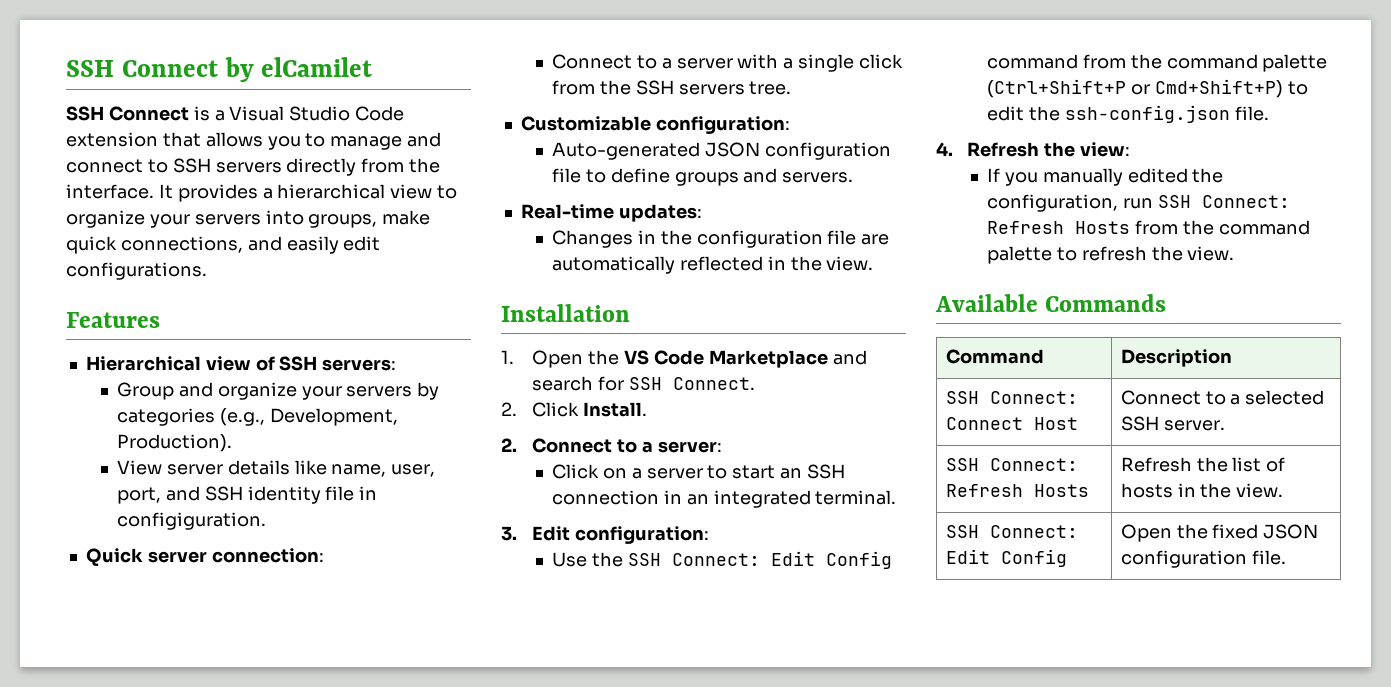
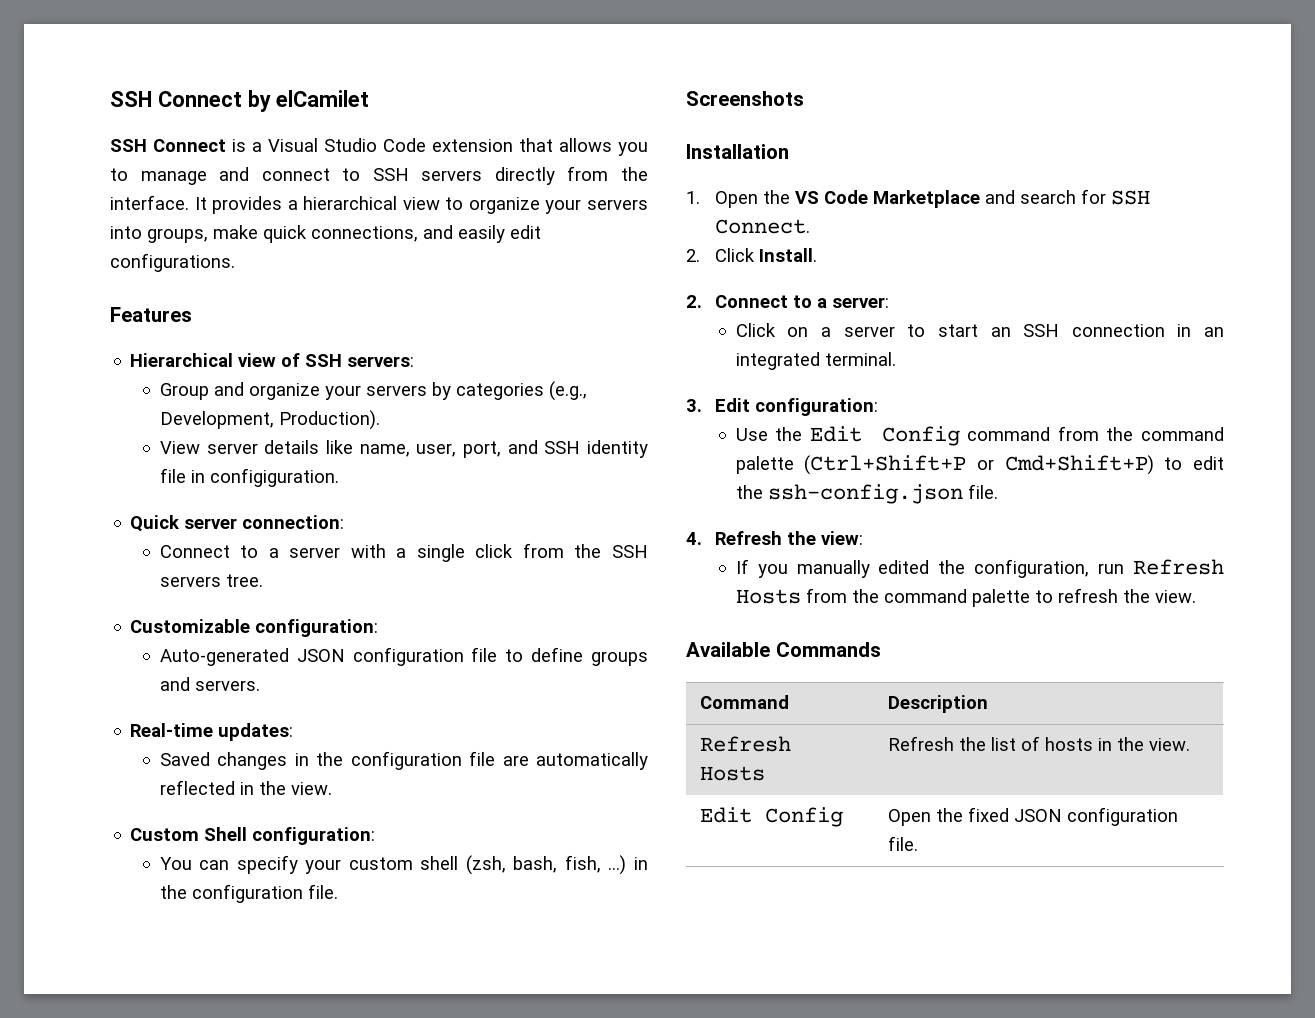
- Changes in the configuration file are automatically reflected in the view.
+ Saved changes in the configuration file are automatically reflected in the view.
+ Custom Shell configuration:
+ You can specify your custom shell (zsh, bash, fish, ...) in the configuration file.
+ Screenshots
- Use the SSH Connect: Edit Config command from the command palette (Ctrl+Shift+P or Cmd+Shift+P) to edit the ssh-config.json file.
+ Use the Edit Config command from the command palette (Ctrl+Shift+P or Cmd+Shift+P) to edit the ssh-config.json file.
- If you manually edited the configuration, run SSH Connect: Refresh Hosts from the command palette to refresh the view.
+ If you manually edited the configuration, run Refresh Hosts from the command palette to refresh the view.
- SSH Connect: Connect Host | Connect to a selected SSH server.
- SSH Connect: Refresh Hosts | Refresh the list of hosts in the view.
+ Refresh Hosts | Refresh the list of hosts in the view.
- SSH Connect: Edit Config | Open the fixed JSON configuration file.
+ Edit Config | Open the fixed JSON configuration file.

